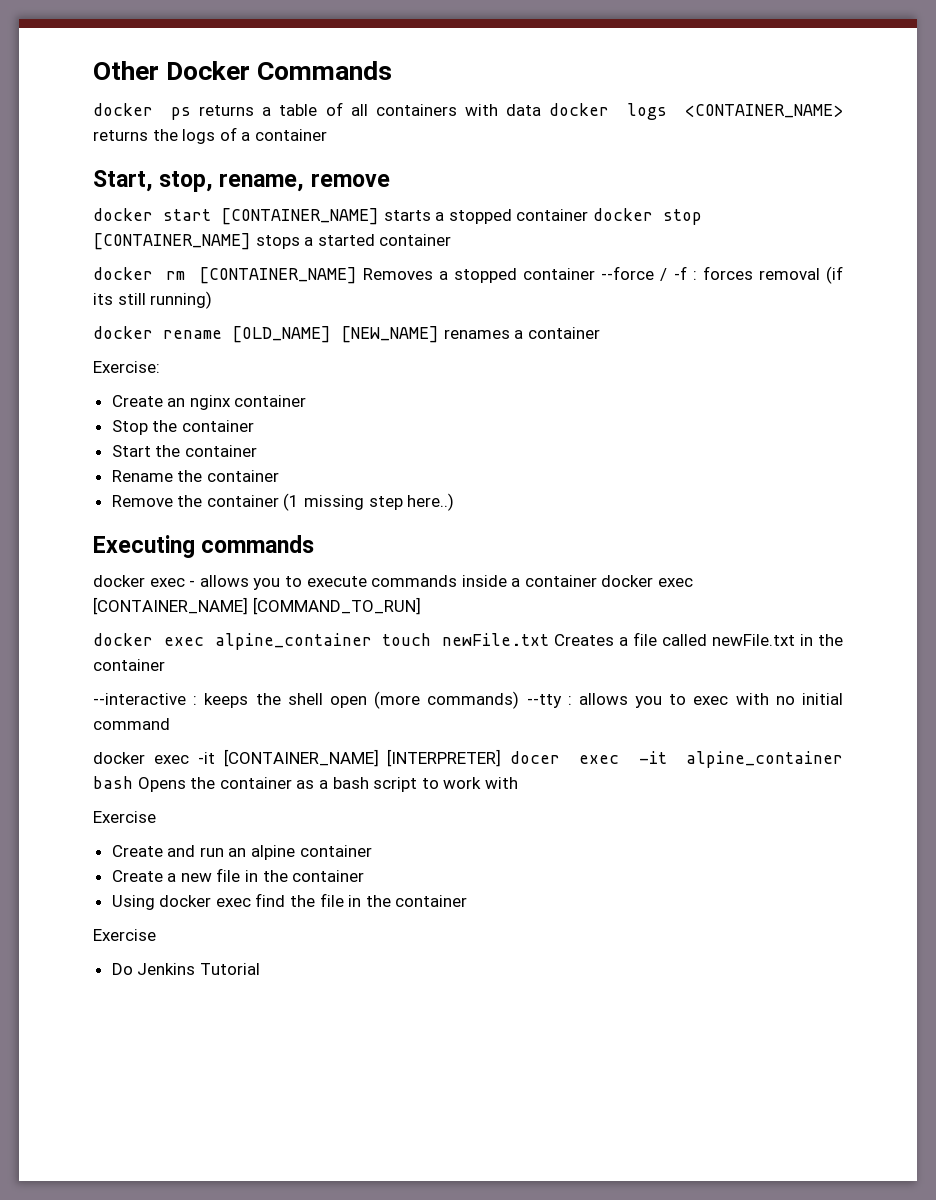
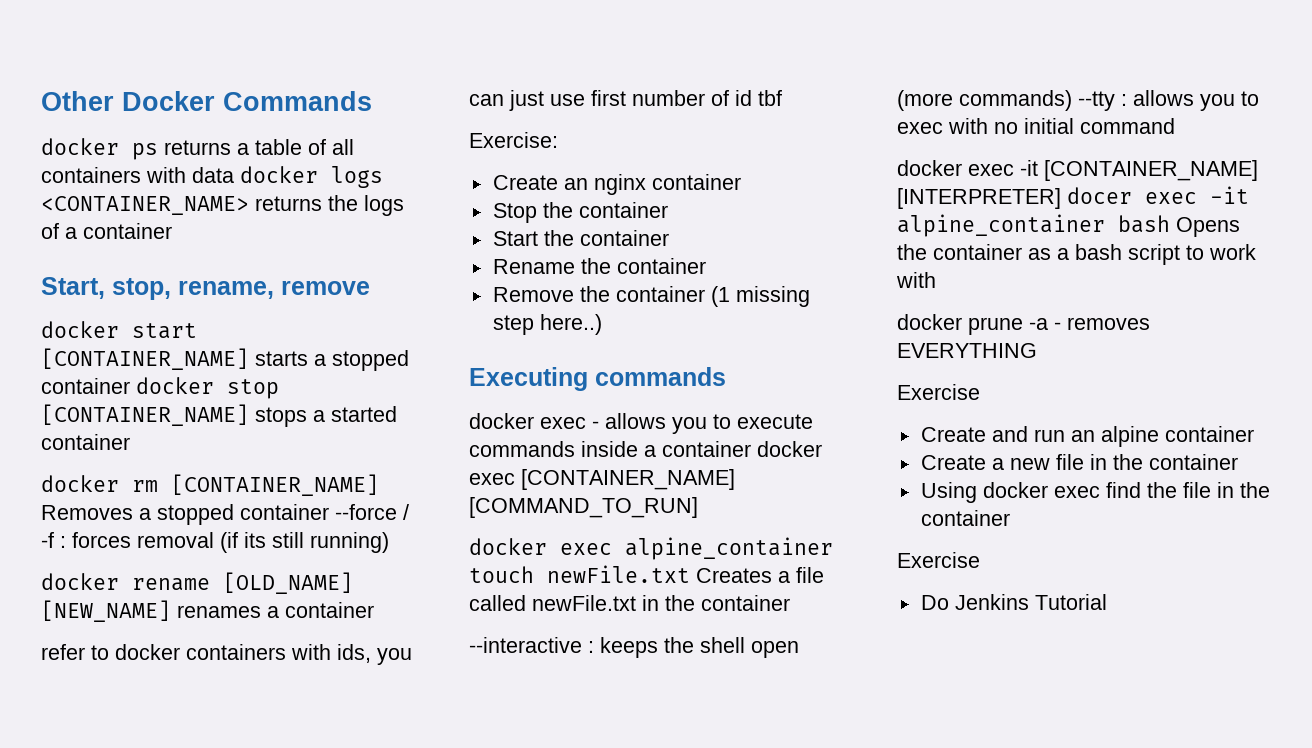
+ refer to docker containers with ids, you can just use first number of id tbf
+ docker prune -a - removes EVERYTHING

